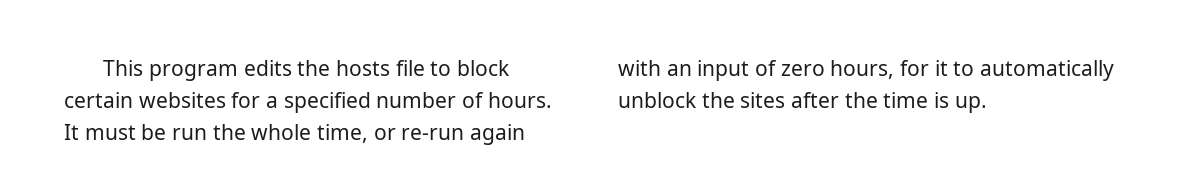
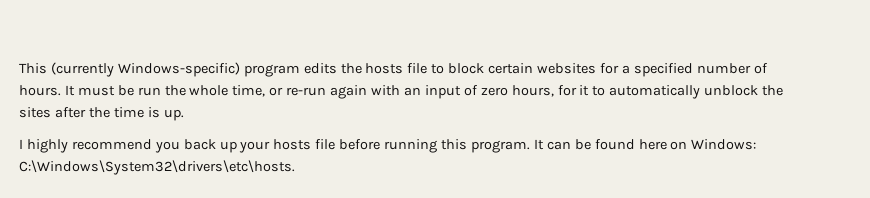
- This program edits the hosts file to block certain websites for a specified number of hours.
+ This (currently Windows-specific) program edits the hosts file to block certain websites for a specified number of hours.
+ I highly recommend you back up your hosts file before running this program. It can be found here on Windows: C:\Windows\System32\drivers\etc\hosts.

